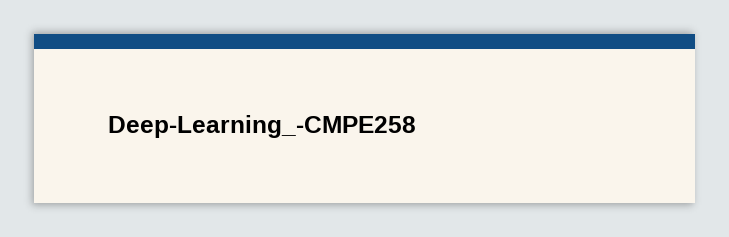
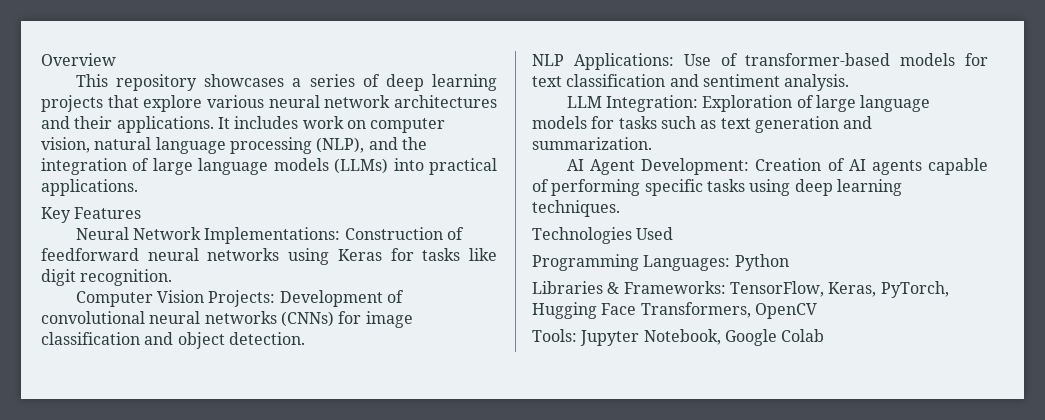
- Deep-Learning_-CMPE258
+ Overview
+ This repository showcases a series of deep learning projects that explore various neural network architectures and their applications. It includes work on computer vision, natural language processing (NLP), and the integration of large language models (LLMs) into practical applications.
+ Key Features
+ Neural Network Implementations: Construction of feedforward neural networks using Keras for tasks like digit recognition.
+ Computer Vision Projects: Development of convolutional neural networks (CNNs) for image classification and object detection.
+ NLP Applications: Use of transformer-based models for text classification and sentiment analysis.
+ LLM Integration: Exploration of large language models for tasks such as text generation and summarization.
+ AI Agent Development: Creation of AI agents capable of performing specific tasks using deep learning techniques.
+ Technologies Used
+ Programming Languages: Python
+ Libraries & Frameworks: TensorFlow, Keras, PyTorch, Hugging Face Transformers, OpenCV
+ Tools: Jupyter Notebook, Google Colab

